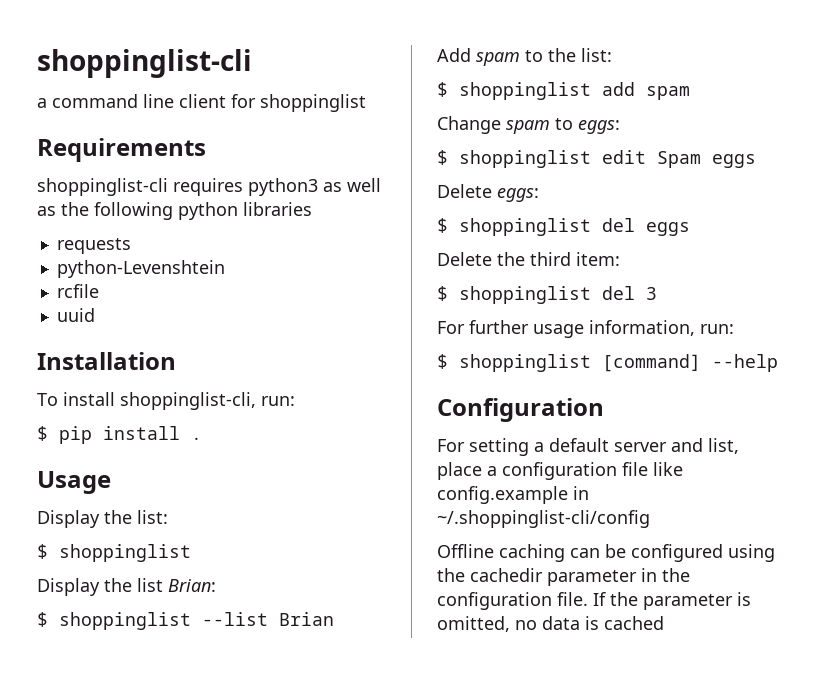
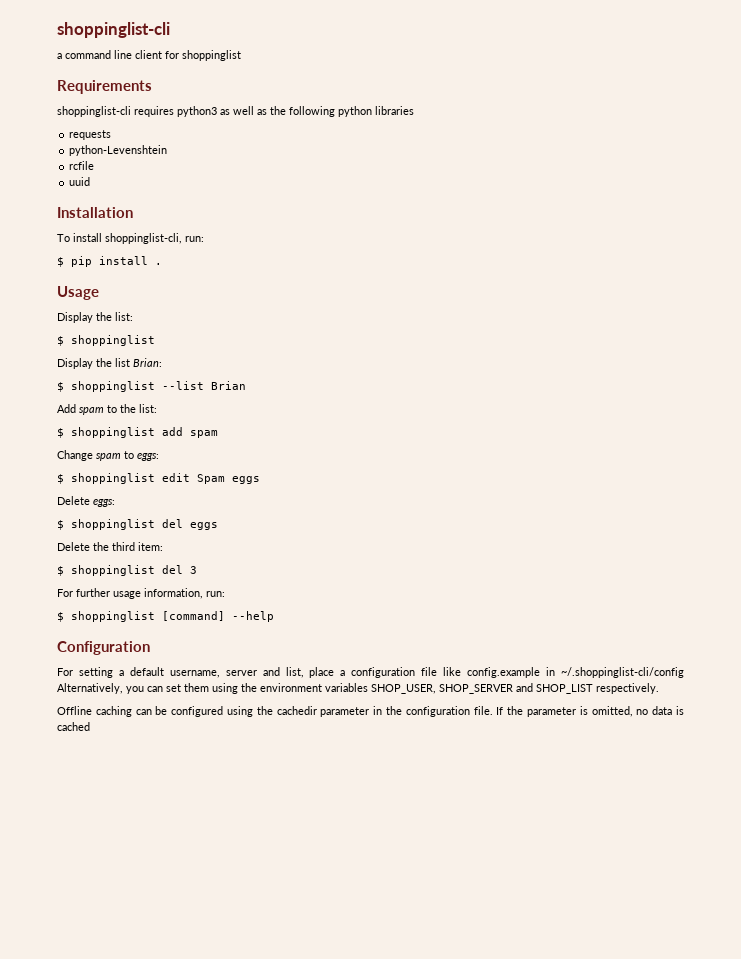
- For setting a default server and list, place a configuration file like config.example in ~/.shoppinglist-cli/config
+ For setting a default username, server and list, place a configuration file like config.example in ~/.shoppinglist-cli/config Alternatively, you can set them using the environment variables SHOP_USER, SHOP_SERVER and SHOP_LIST respectively.

